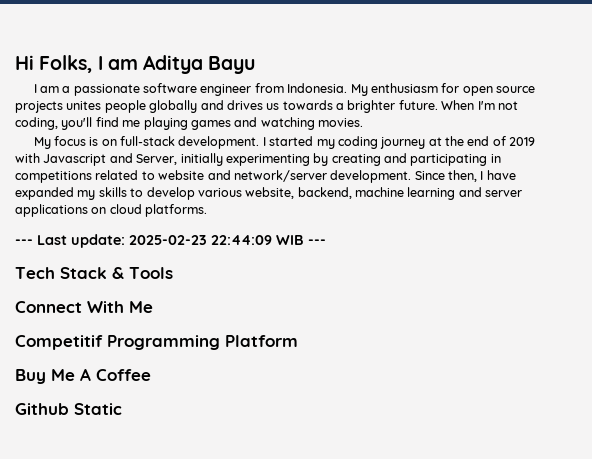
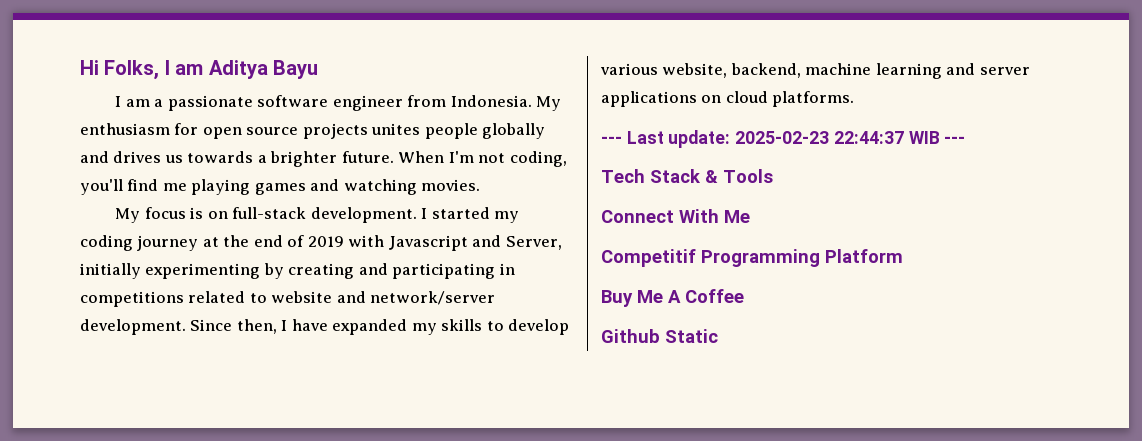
- --- Last update: 2025-02-23 22:44:09 WIB ---
+ --- Last update: 2025-02-23 22:44:37 WIB ---

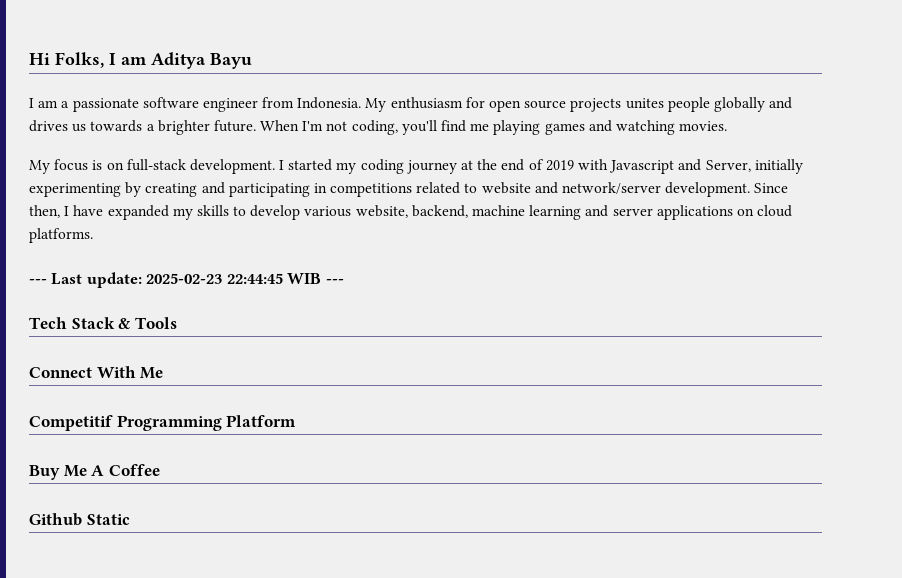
- --- Last update: 2025-02-23 22:44:37 WIB ---
+ --- Last update: 2025-02-23 22:44:45 WIB ---

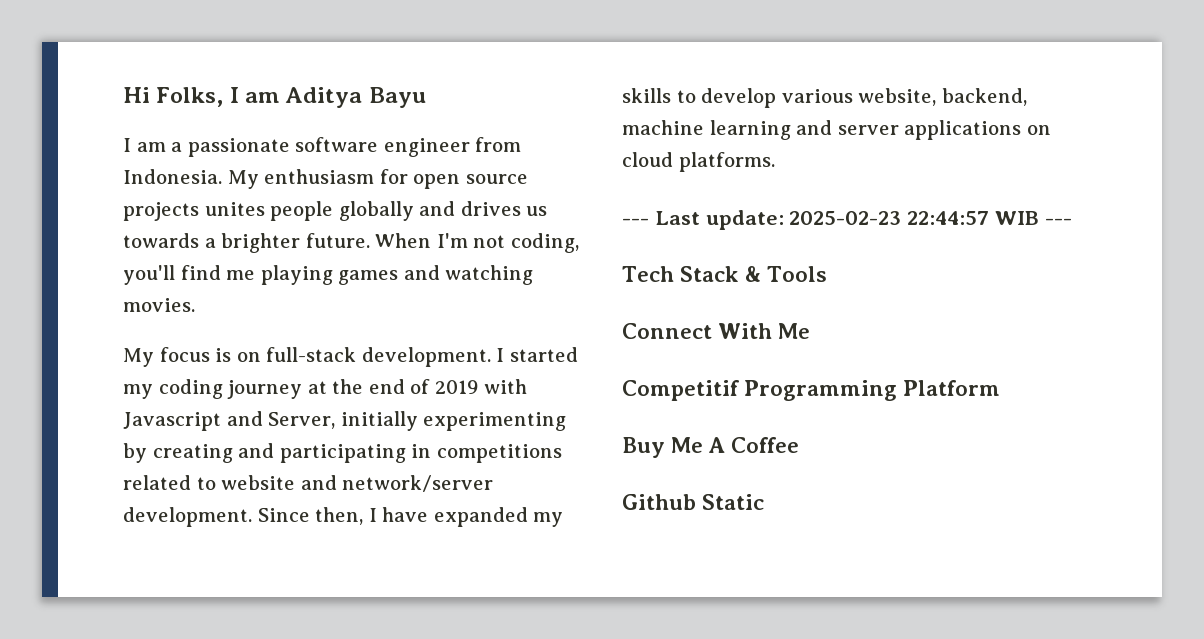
- --- Last update: 2025-02-23 22:44:45 WIB ---
+ --- Last update: 2025-02-23 22:44:57 WIB ---

